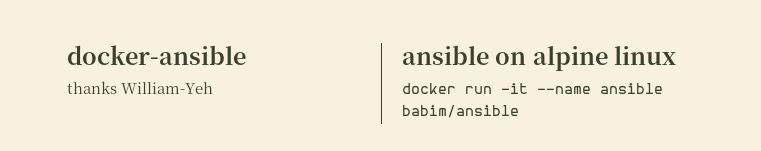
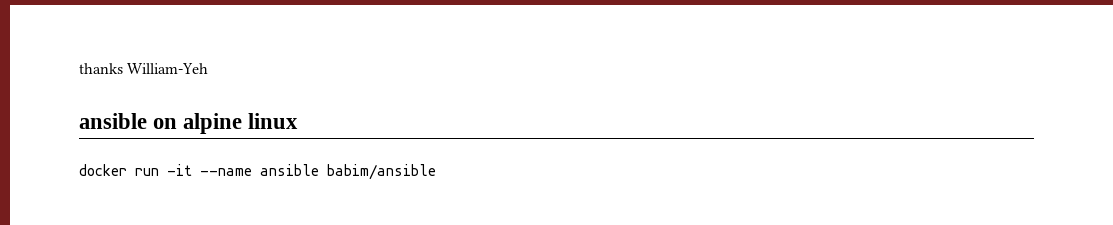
- docker-ansible

